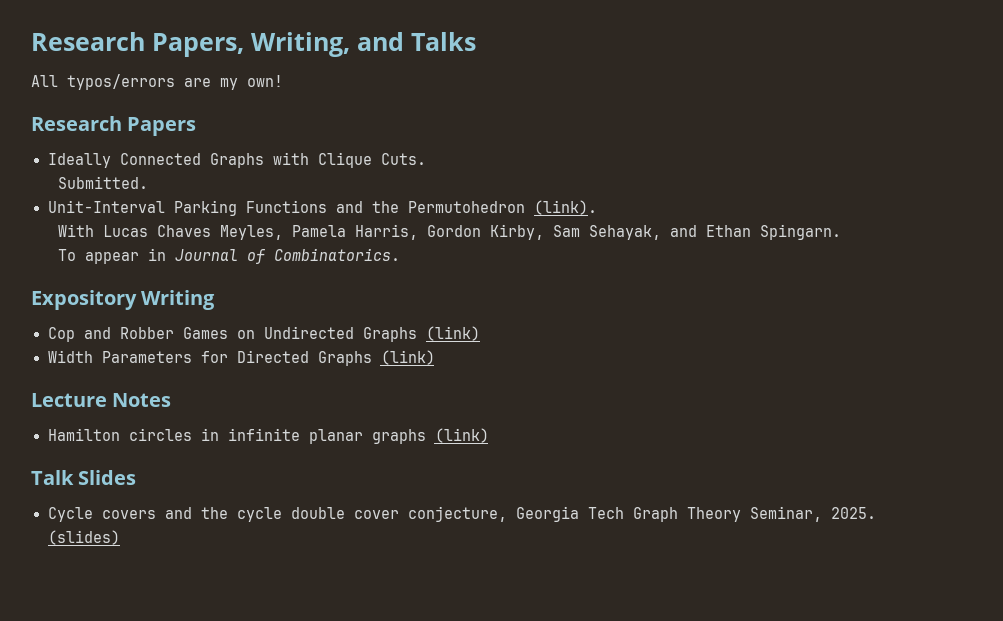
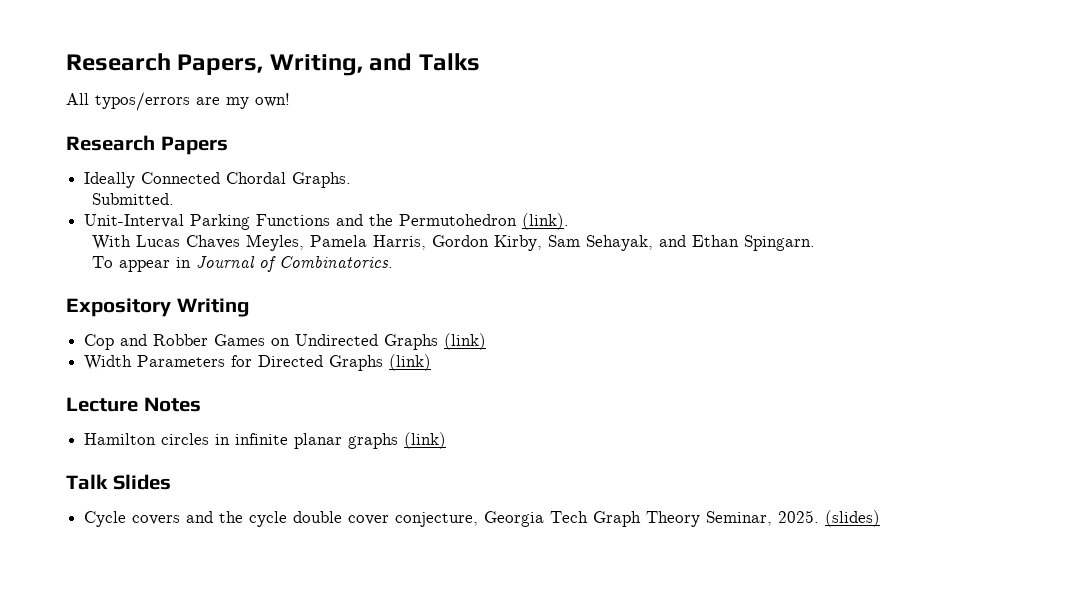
- Ideally Connected Graphs with Clique Cuts.
+ Ideally Connected Chordal Graphs.

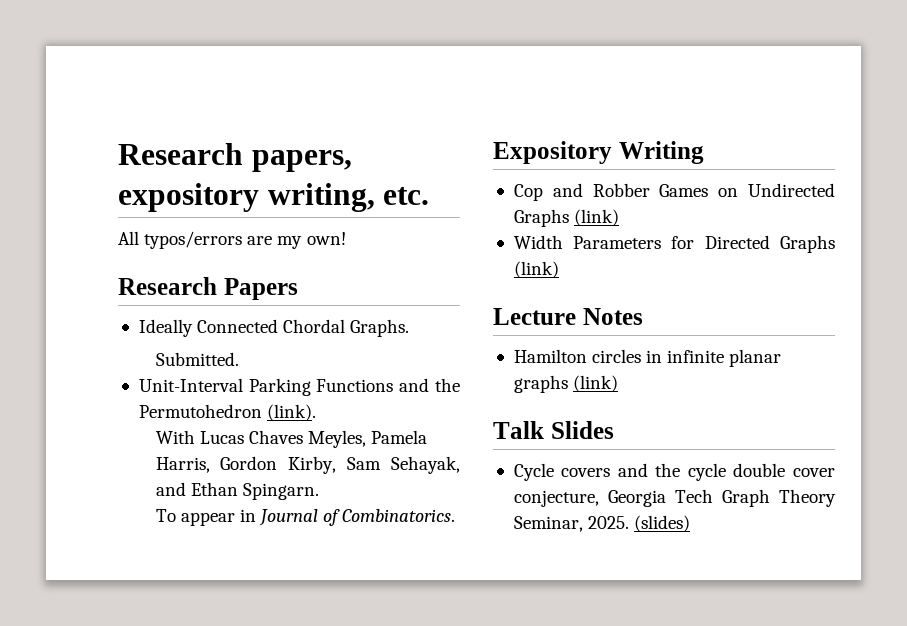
- Research Papers, Writing, and Talks
+ Research papers, expository writing, etc.

